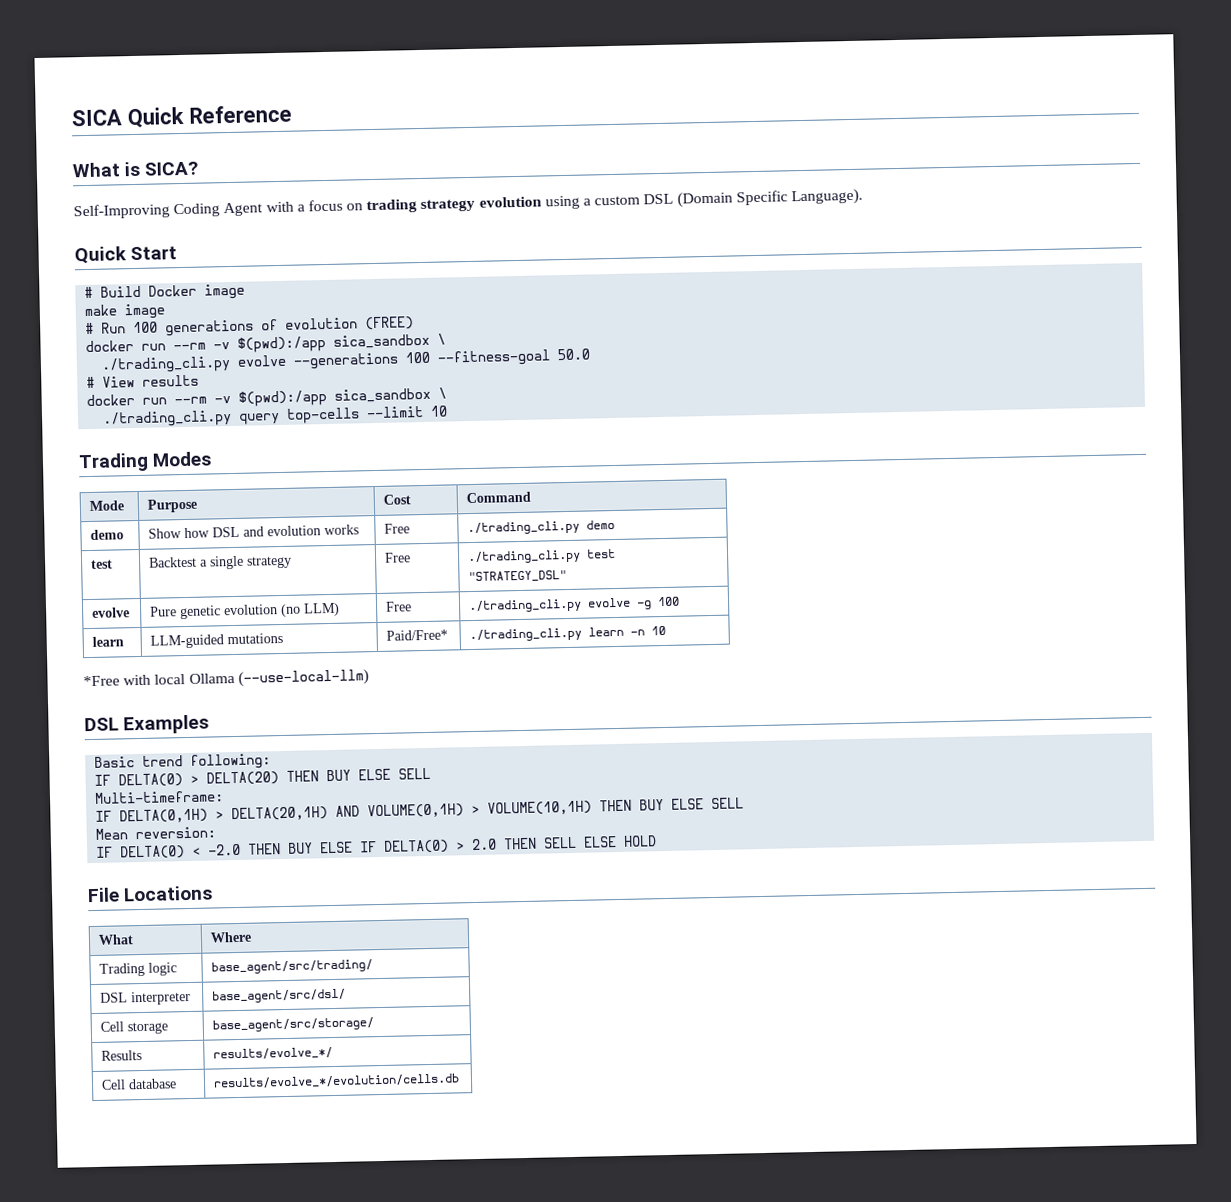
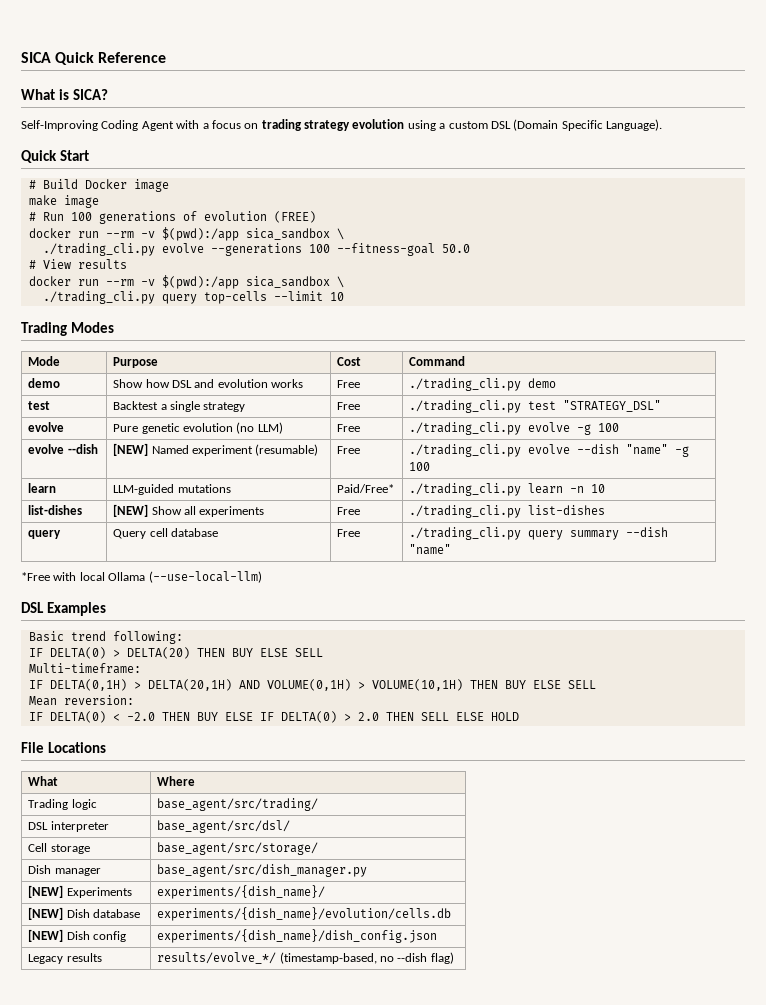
+ evolve --dish | [NEW] Named experiment (resumable) | Free | ./trading_cli.py evolve --dish "name" -g 100
+ list-dishes | [NEW] Show all experiments | Free | ./trading_cli.py list-dishes
+ query | Query cell database | Free | ./trading_cli.py query summary --dish "name"
- Results | results/evolve_*/
- Cell database | results/evolve_*/evolution/cells.db
+ Dish manager | base_agent/src/dish_manager.py
+ [NEW] Experiments | experiments/{dish_name}/
+ [NEW] Dish database | experiments/{dish_name}/evolution/cells.db
+ [NEW] Dish config | experiments/{dish_name}/dish_config.json
+ Legacy results | results/evolve_*/ (timestamp-based, no --dish flag)

